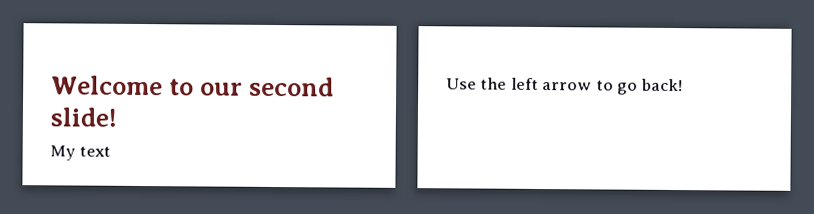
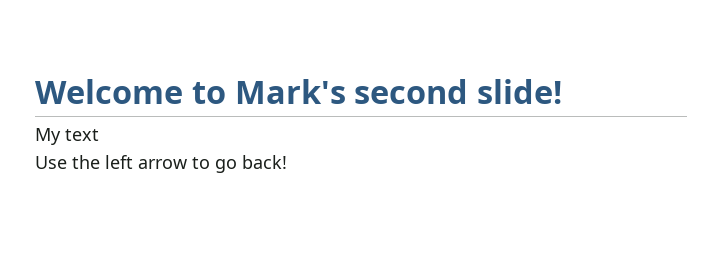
- Welcome to our second slide!
+ Welcome to Mark's second slide!

